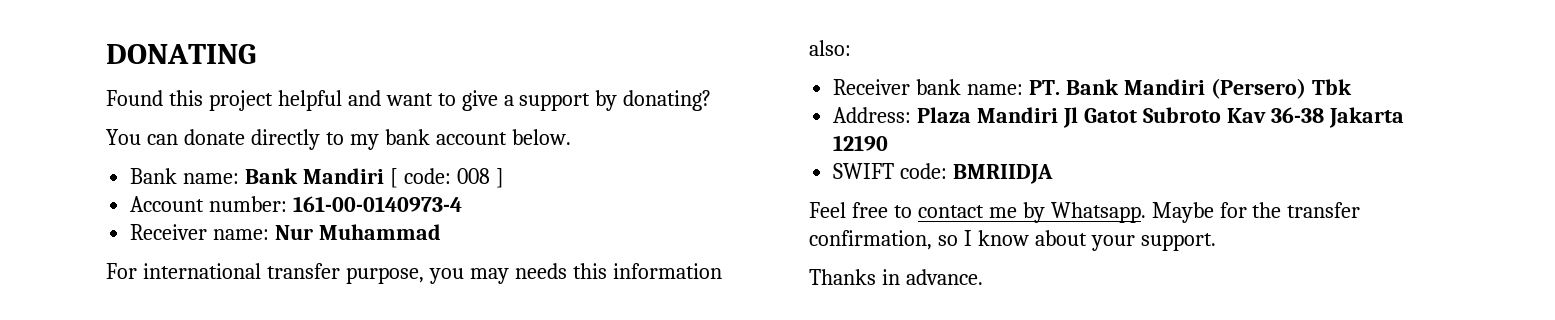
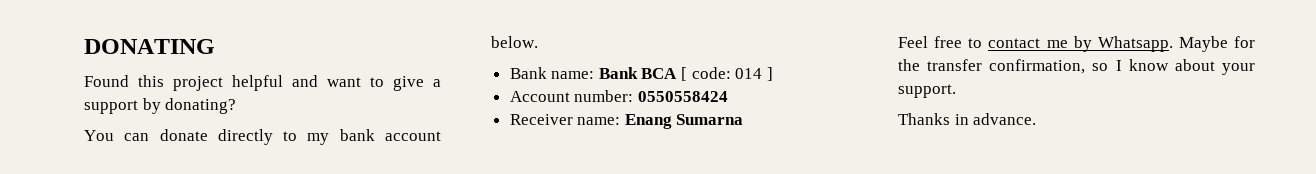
- Bank name: Bank Mandiri [ code: 008 ]
+ Bank name: Bank BCA [ code: 014 ]
- Account number: 161-00-0140973-4
+ Account number: 0550558424
- Receiver name: Nur Muhammad
- For international transfer purpose, you may needs this information also:
- Receiver bank name: PT. Bank Mandiri (Persero) Tbk
- Address: Plaza Mandiri Jl Gatot Subroto Kav 36-38 Jakarta 12190
- SWIFT code: BMRIIDJA
+ Receiver name: Enang Sumarna

